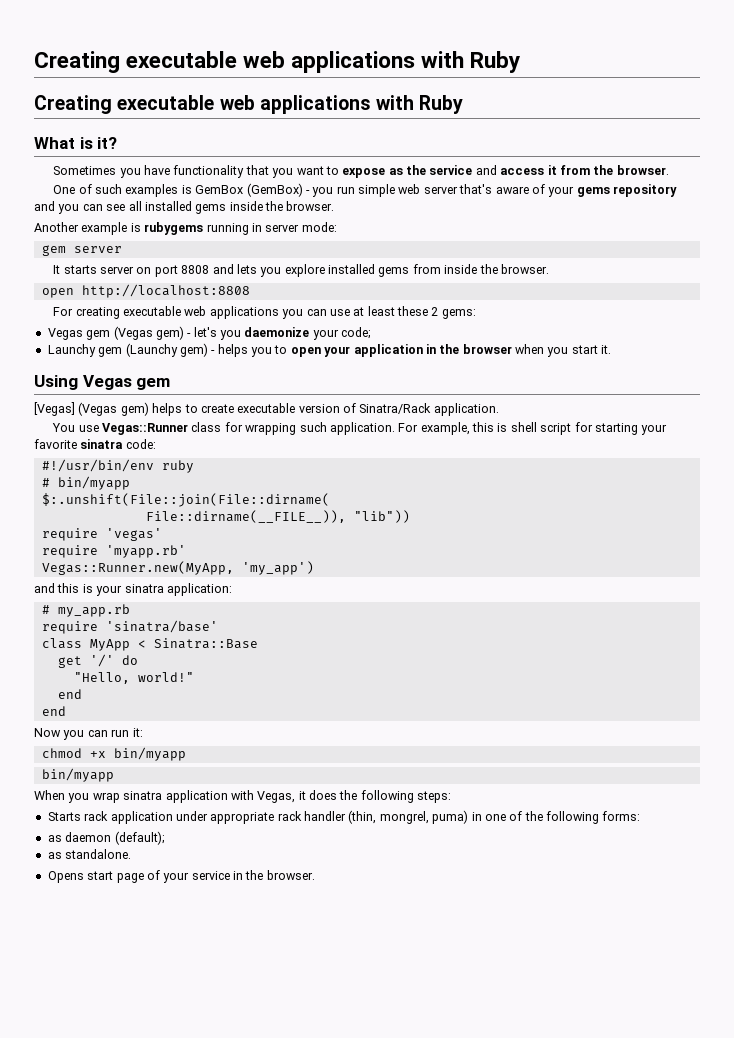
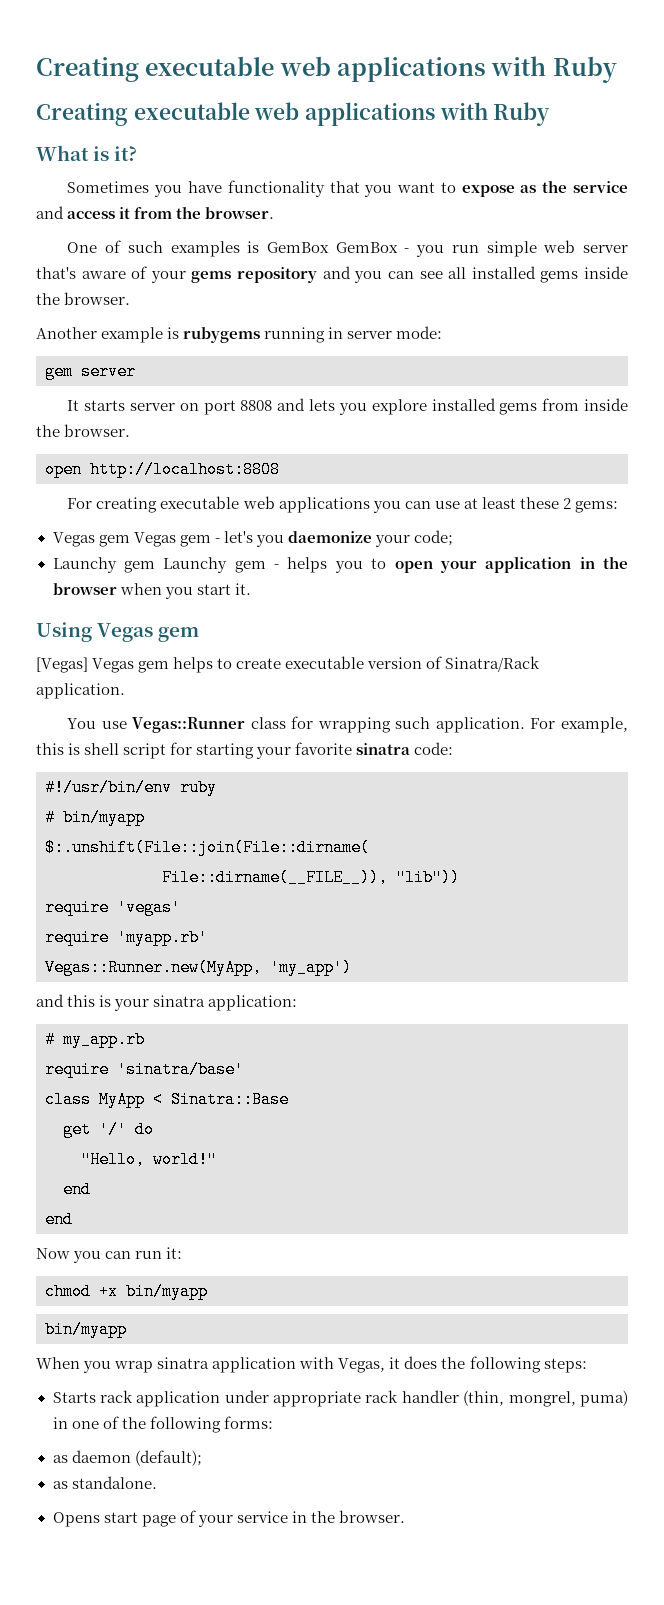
- One of such examples is GemBox (GemBox) - you run simple web server that's aware of your gems repository and you can see all installed gems inside the browser.
+ One of such examples is GemBox GemBox - you run simple web server that's aware of your gems repository and you can see all installed gems inside the browser.
- Vegas gem (Vegas gem) - let's you daemonize your code;
+ Vegas gem Vegas gem - let's you daemonize your code;
- Launchy gem (Launchy gem) - helps you to open your application in the browser when you start it.
+ Launchy gem Launchy gem - helps you to open your application in the browser when you start it.
- [Vegas] (Vegas gem) helps to create executable version of Sinatra/Rack application.
+ [Vegas] Vegas gem helps to create executable version of Sinatra/Rack application.

